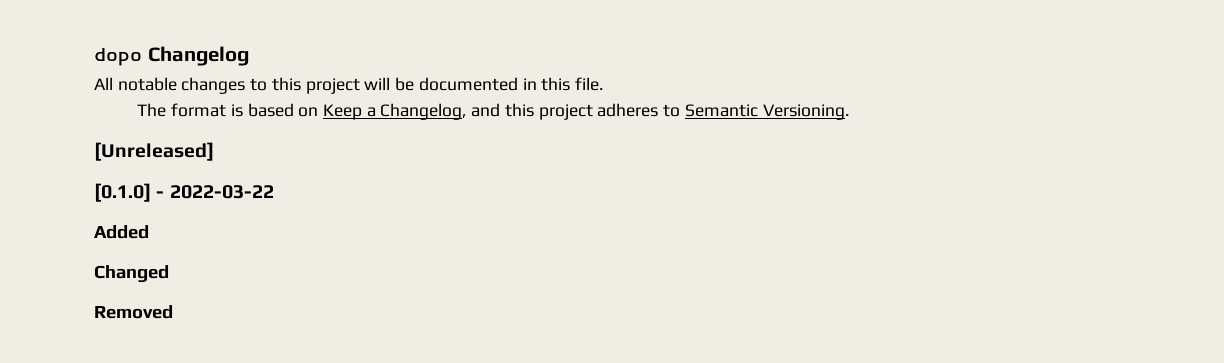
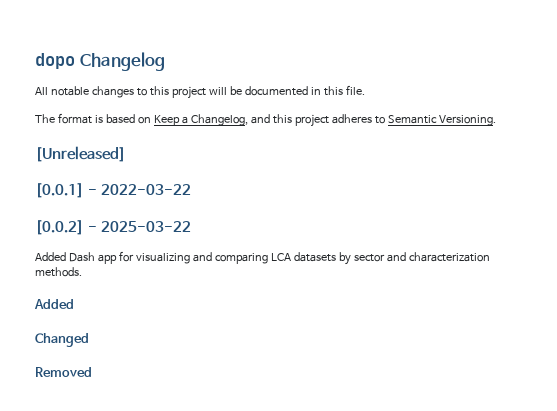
- [0.1.0] - 2022-03-22
+ [0.0.1] - 2022-03-22
+ [0.0.2] - 2025-03-22
+ Added Dash app for visualizing and comparing LCA datasets by sector and characterization methods.

